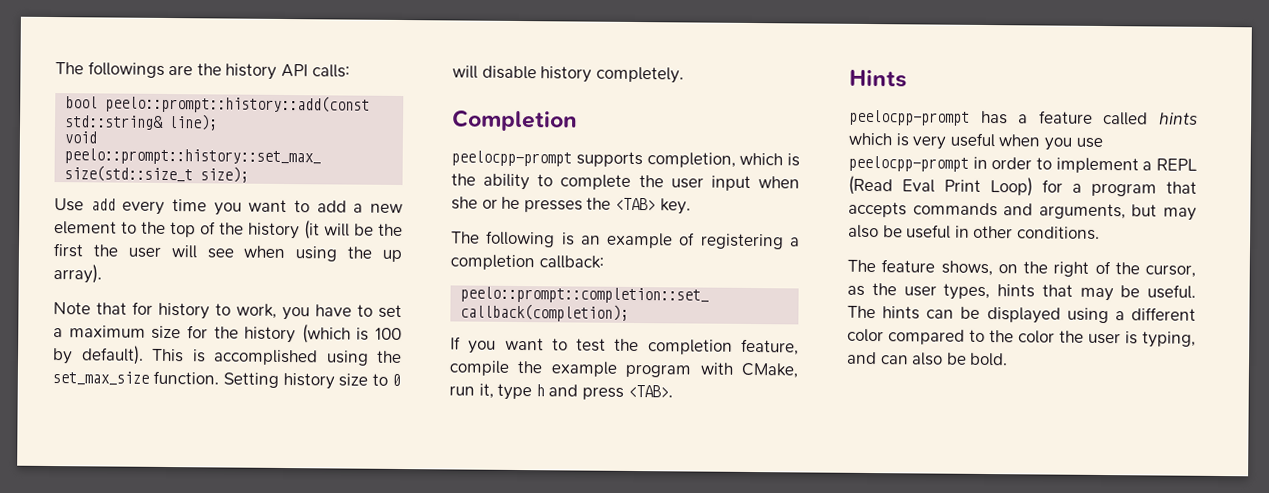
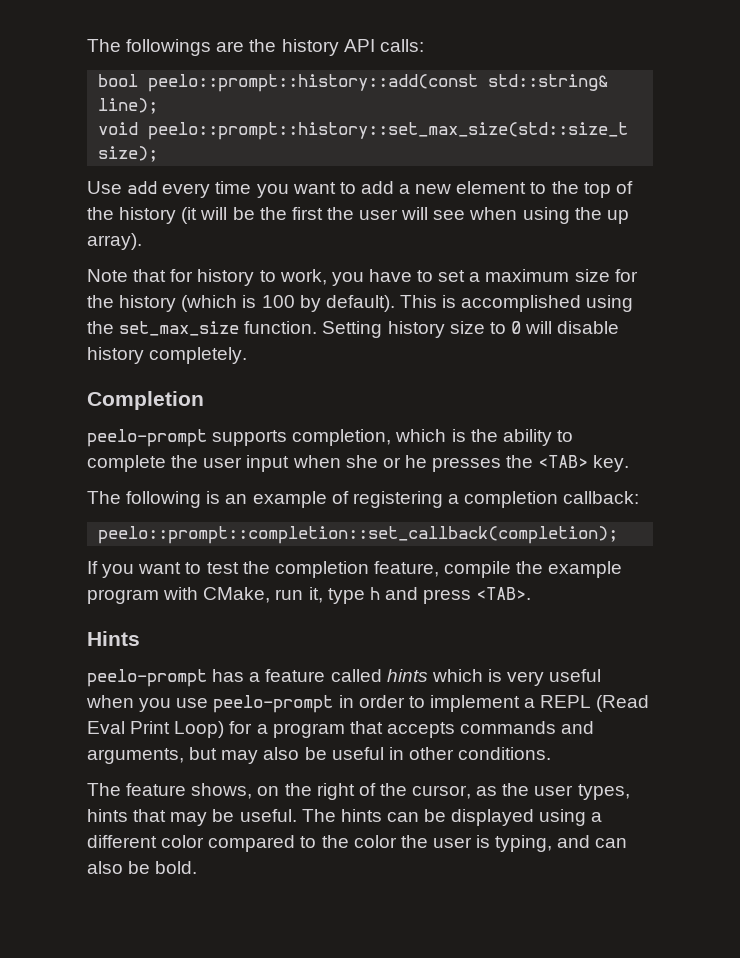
- peelocpp-prompt supports completion, which is the ability to complete the user input when she or he presses the <TAB> key.
+ peelo-prompt supports completion, which is the ability to complete the user input when she or he presses the <TAB> key.
- peelocpp-prompt has a feature called hints which is very useful when you use peelocpp-prompt in order to implement a REPL (Read Eval Print Loop) for a program that accepts commands and arguments, but may also be useful in other conditions.
+ peelo-prompt has a feature called hints which is very useful when you use peelo-prompt in order to implement a REPL (Read Eval Print Loop) for a program that accepts commands and arguments, but may also be useful in other conditions.

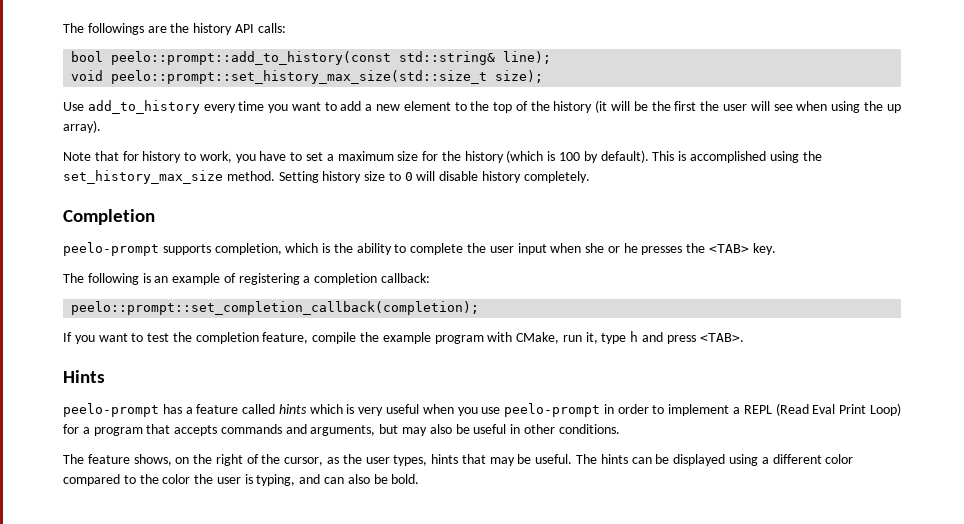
- bool peelo::prompt::history::add(const std::string& line);
+ bool peelo::prompt::add_to_history(const std::string& line);
- void peelo::prompt::history::set_max_size(std::size_t size);
+ void peelo::prompt::set_history_max_size(std::size_t size);
- Use add every time you want to add a new element to the top of the history (it will be the first the user will see when using the up array).
+ Use add_to_history every time you want to add a new element to the top of the history (it will be the first the user will see when using the up array).
- This is accomplished using the set_max_size function.
+ This is accomplished using the set_history_max_size method.
- peelo::prompt::completion::set_callback(completion);
+ peelo::prompt::set_completion_callback(completion);

